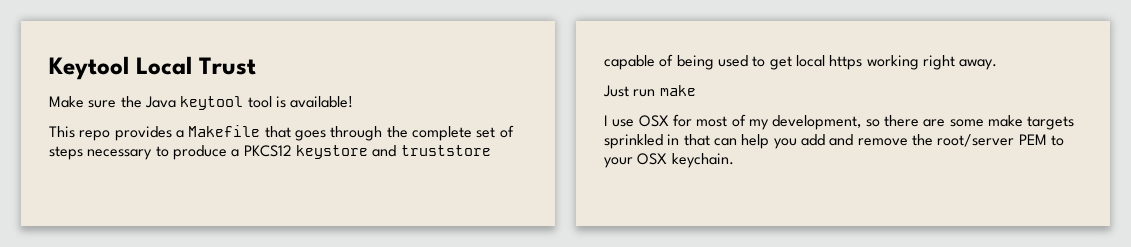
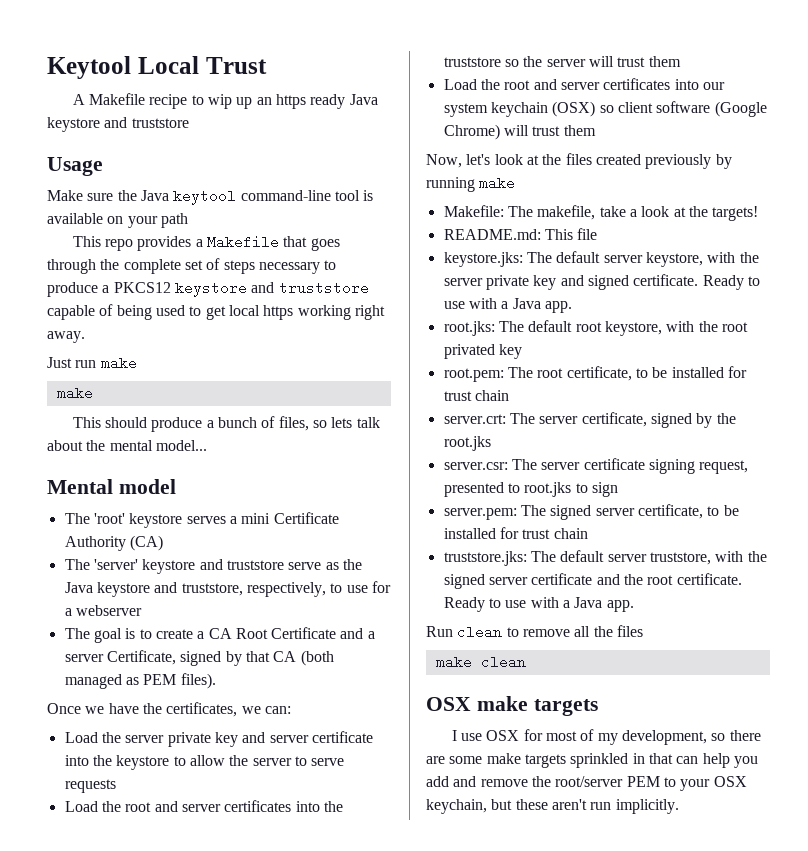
+ A Makefile recipe to wip up an https ready Java keystore and truststore
+ Usage
- Make sure the Java keytool tool is available!
+ Make sure the Java keytool command-line tool is available on your path
  Just run make
+ make
+ This should produce a bunch of files, so lets talk about the mental model...
+ Mental model
+ The 'root' keystore serves a mini Certificate Authority (CA)
+ The 'server' keystore and truststore serve as the Java keystore and truststore, respectively, to use for a webserver
+ The goal is to create a CA Root Certificate and a server Certificate, signed by that CA (both managed as PEM files).
+ Once we have the certificates, we can:
+ Load the server private key and server certificate into the keystore to allow the server to serve requests
+ Load the root and server certificates into the truststore so the server will trust them
+ Load the root and server certificates into our system keychain (OSX) so client software (Google Chrome) will trust them
+ Now, let's look at the files created previously by running make
+ Makefile: The makefile, take a look at the targets!
+ README.md: This file
+ keystore.jks: The default server keystore, with the server private key and signed certificate. Ready to use with a Java app.
+ root.jks: The default root keystore, with the root privated key
+ root.pem: The root certificate, to be installed for trust chain
+ server.crt: The server certificate, signed by the root.jks
+ server.csr: The server certificate signing request, presented to root.jks to sign
+ server.pem: The signed server certificate, to be installed for trust chain
+ truststore.jks: The default server truststore, with the signed server certificate and the root certificate. Ready to use with a Java app.
+ Run clean to remove all the files
+ make clean
+ OSX make targets
- I use OSX for most of my development, so there are some make targets sprinkled in that can help you add and remove the root/server PEM to your OSX keychain.
+ I use OSX for most of my development, so there are some make targets sprinkled in that can help you add and remove the root/server PEM to your OSX keychain, but these aren't run implicitly.

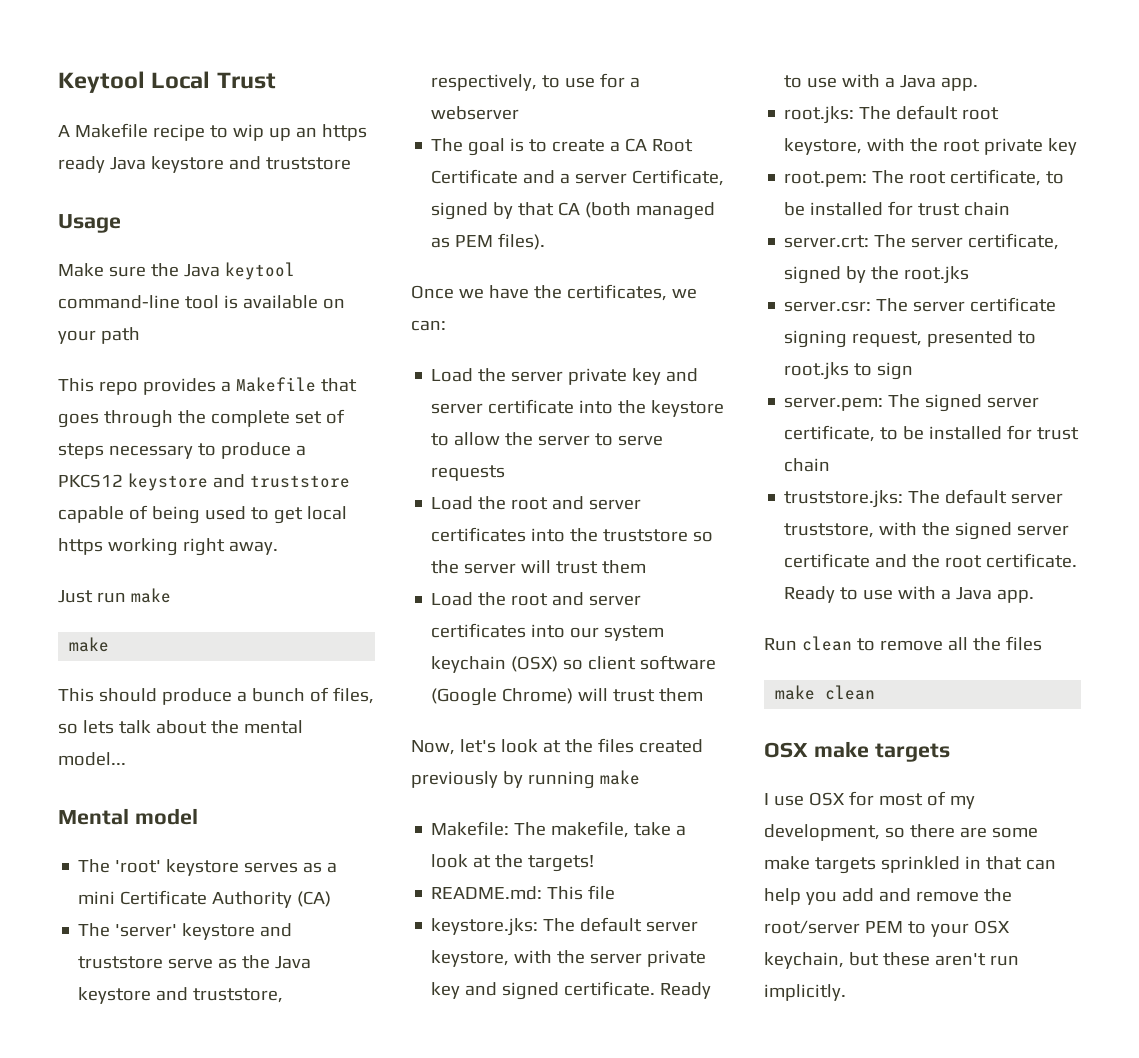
- The 'root' keystore serves a mini Certificate Authority (CA)
+ The 'root' keystore serves as a mini Certificate Authority (CA)
- root.jks: The default root keystore, with the root privated key
+ root.jks: The default root keystore, with the root private key

